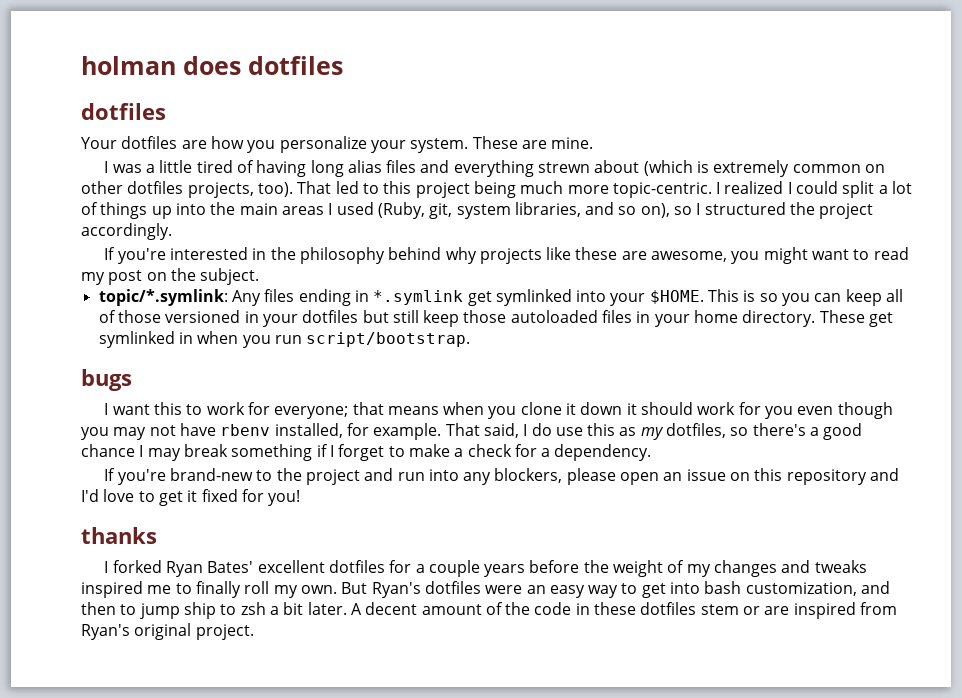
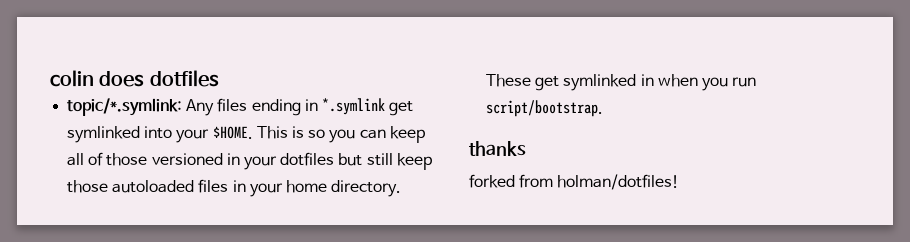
- holman does dotfiles
- dotfiles
- Your dotfiles are how you personalize your system. These are mine.
- I was a little tired of having long alias files and everything strewn about (which is extremely common on other dotfiles projects, too). That led to this project being much more topic-centric. I realized I could split a lot of things up into the main areas I used (Ruby, git, system libraries, and so on), so I structured the project accordingly.
- If you're interested in the philosophy behind why projects like these are awesome, you might want to read my post on the subject.
+ colin does dotfiles
- bugs
- I want this to work for everyone; that means when you clone it down it should work for you even though you may not have rbenv installed, for example. That said, I do use this as my dotfiles, so there's a good chance I may break something if I forget to make a check for a dependency.
- If you're brand-new to the project and run into any blockers, please open an issue on this repository and I'd love to get it fixed for you!
  thanks
- I forked Ryan Bates' excellent dotfiles for a couple years before the weight of my changes and tweaks inspired me to finally roll my own. But Ryan's dotfiles were an easy way to get into bash customization, and then to jump ship to zsh a bit later. A decent amount of the code in these dotfiles stem or are inspired from Ryan's original project.
+ forked from holman/dotfiles!

